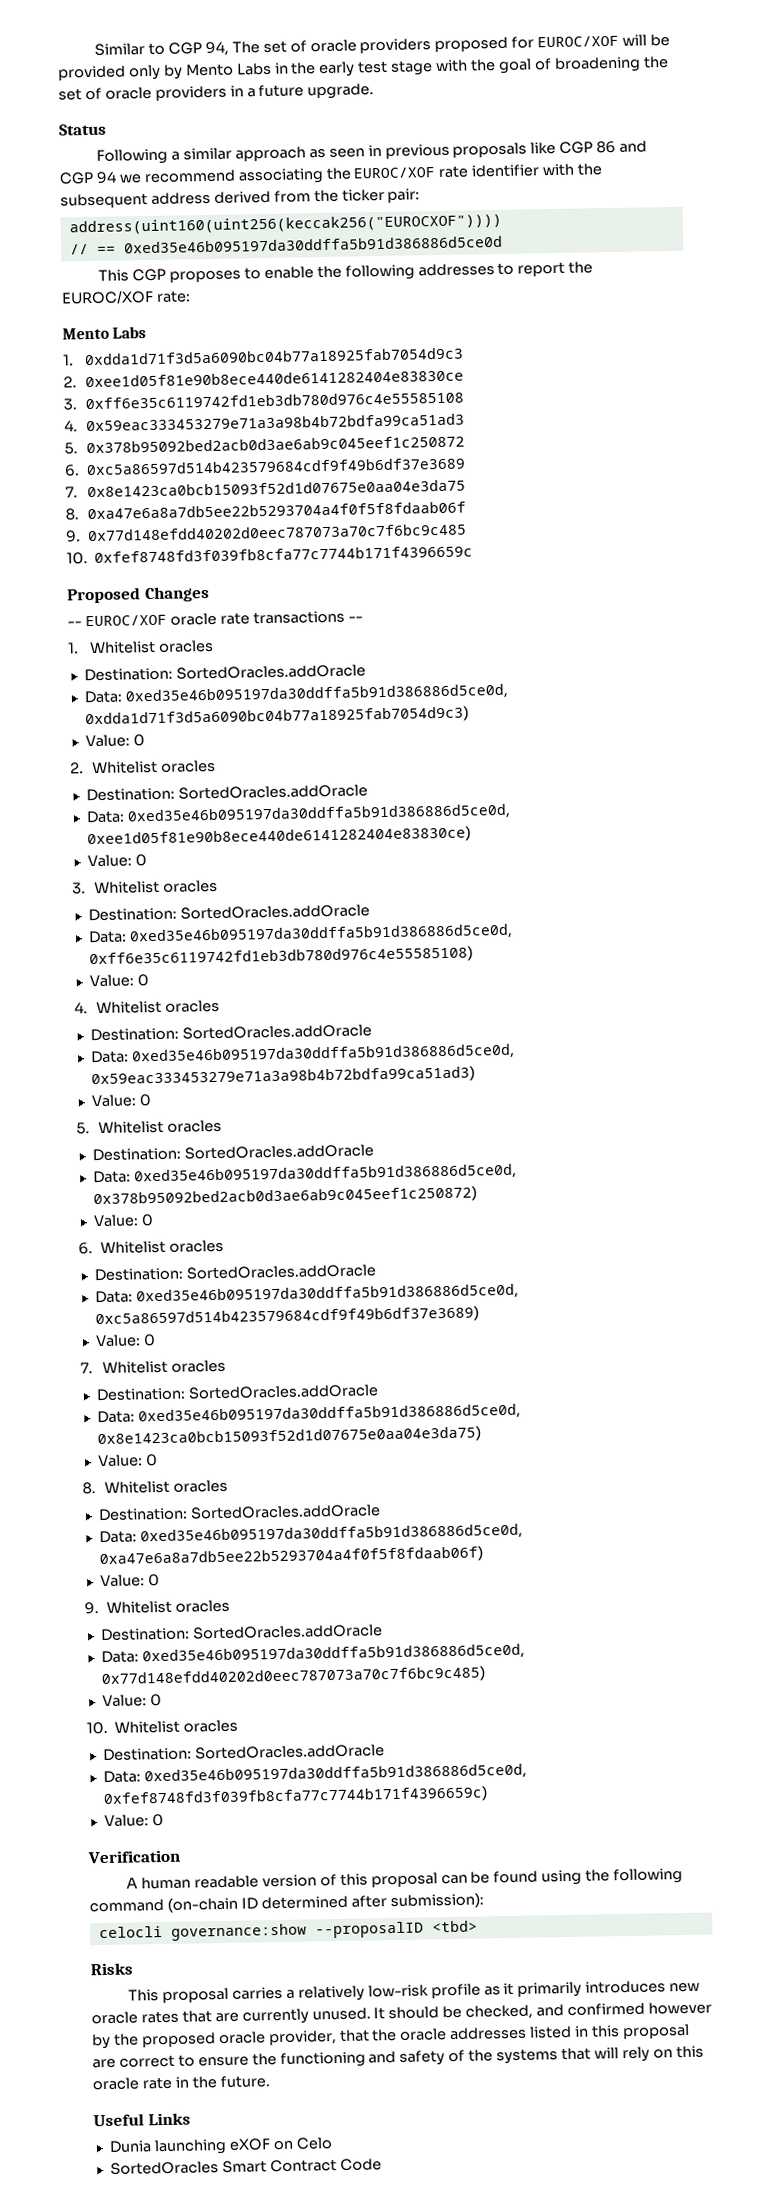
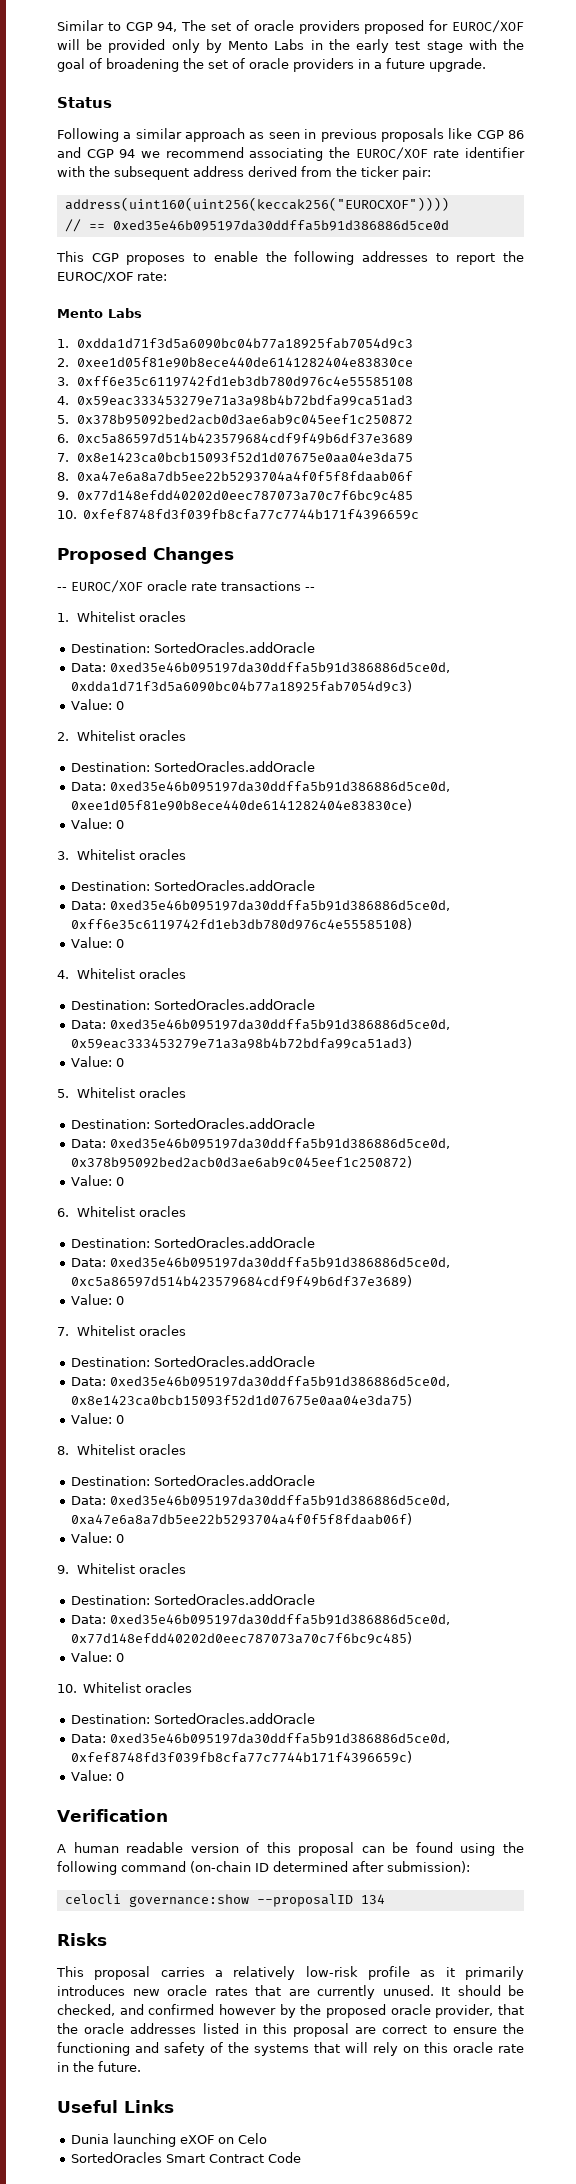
- celocli governance:show --proposalID <tbd>
+ celocli governance:show --proposalID 134

